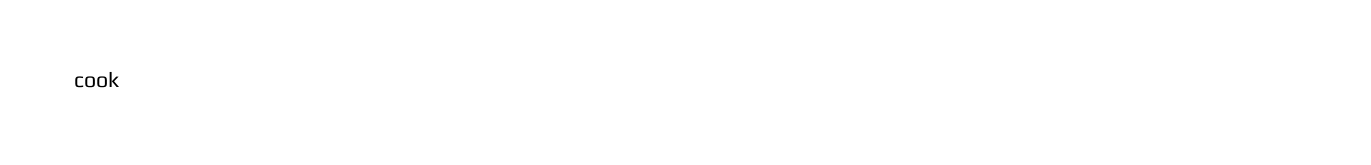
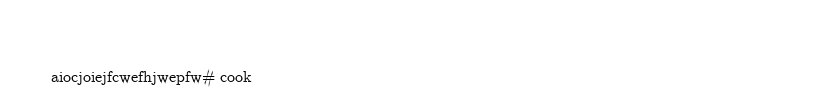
- cook
+ aiocjoiejfcwefhjwepfw# cook

